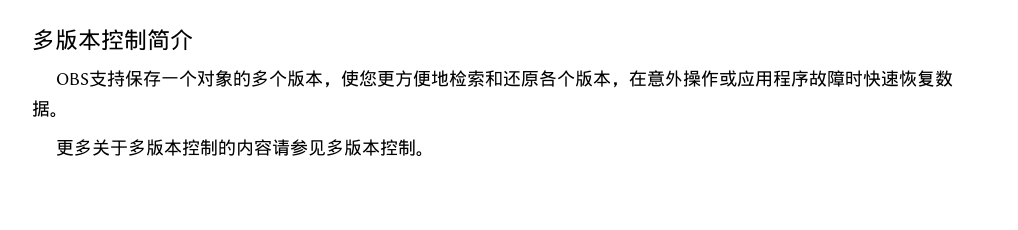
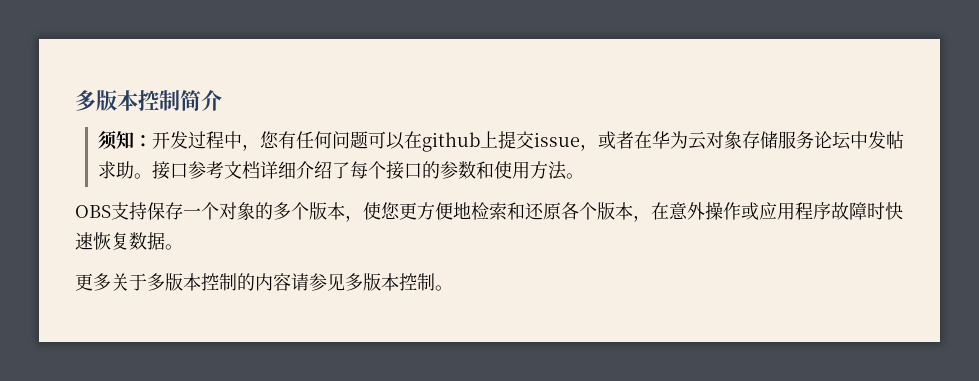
+ 须知：开发过程中，您有任何问题可以在github上提交issue，或者在华为云对象存储服务论坛中发帖求助。接口参考文档详细介绍了每个接口的参数和使用方法。

